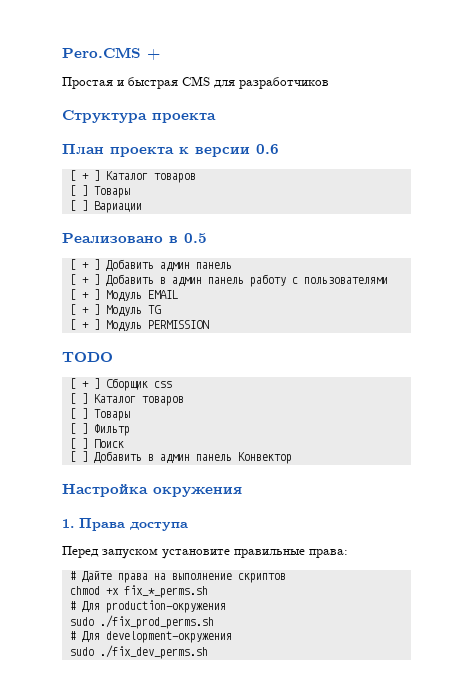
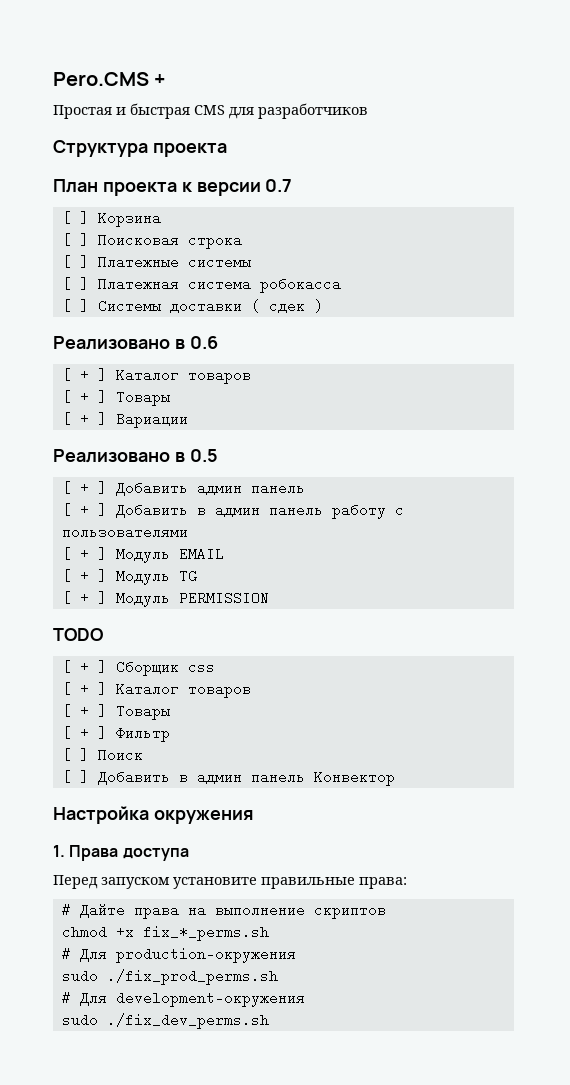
- План проекта к версии 0.6
+ План проекта к версии 0.7
+ [ ] Корзина
+ [ ] Поисковая строка
+ [ ] Платежные системы
+ [ ] Платежная система робокасса
+ [ ] Системы доставки ( сдек )
+ Реализовано в 0.6
  [ + ] Каталог товаров
- [ ] Товары
- [ ] Вариации
+ [ + ] Товары
+ [ + ] Вариации
  [ + ] Сборщик css
- [ ] Каталог товаров
- [ ] Товары
- [ ] Фильтр
+ [ + ] Каталог товаров
+ [ + ] Товары
+ [ + ] Фильтр

